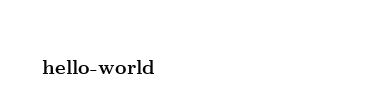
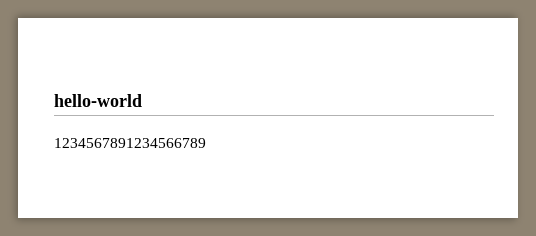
+ 1234567891234566789

